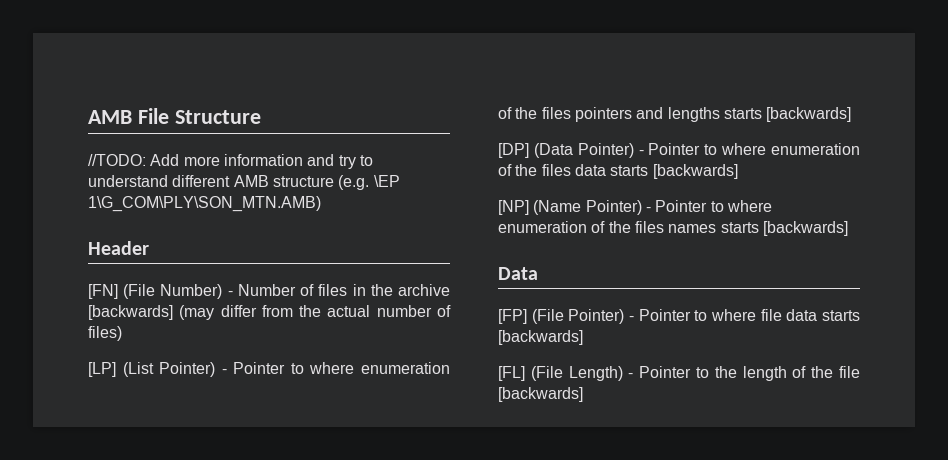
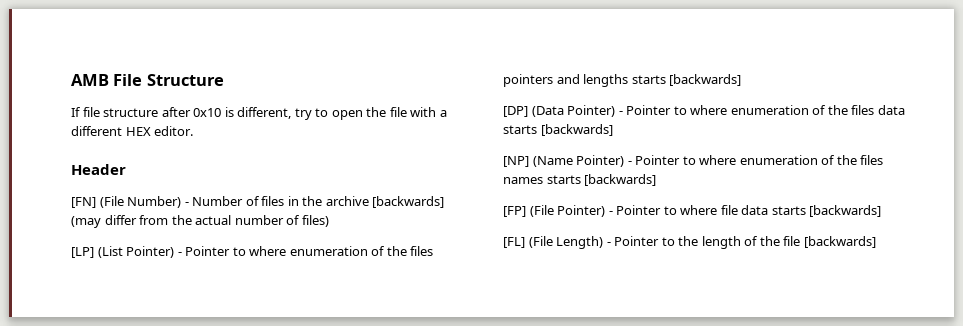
- //TODO: Add more information and try to understand different AMB structure (e.g. \EP 1\G_COM\PLY\SON_MTN.AMB)
+ If file structure after 0x10 is different, try to open the file with a different HEX editor.
- Data

